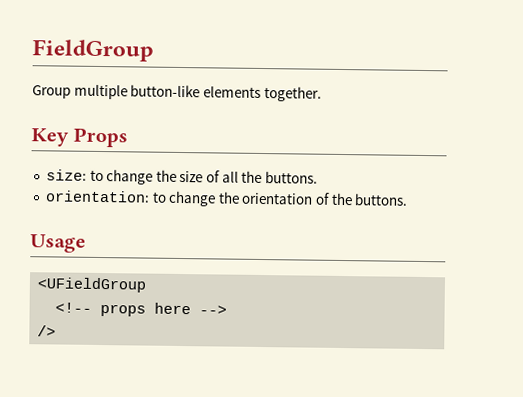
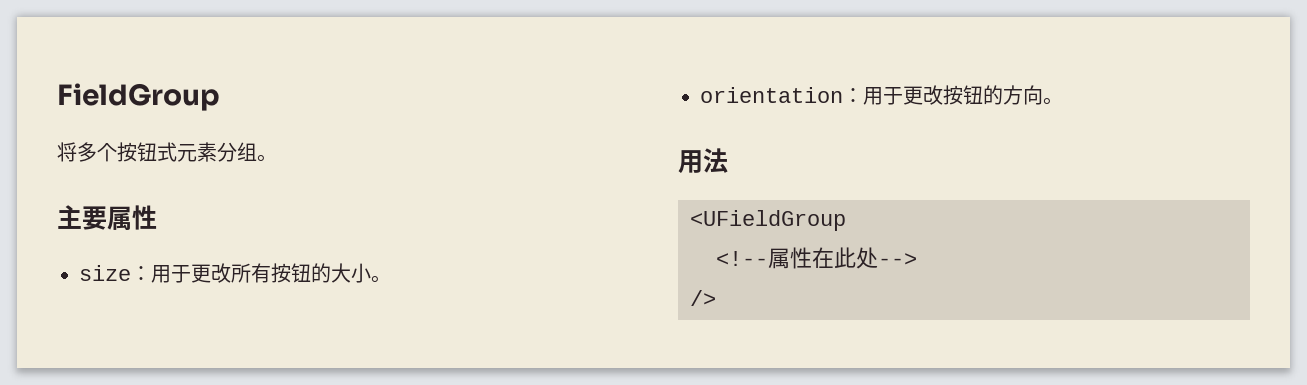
- Group multiple button-like elements together.
- Key Props
- size: to change the size of all the buttons.
- orientation: to change the orientation of the buttons.
- Usage
+ 将多个按钮式元素分组。
+ 主要属性
+ size：用于更改所有按钮的大小。
+ orientation：用于更改按钮的方向。
+ 用法
- <!-- props here -->
+ <!--属性在此处-->

